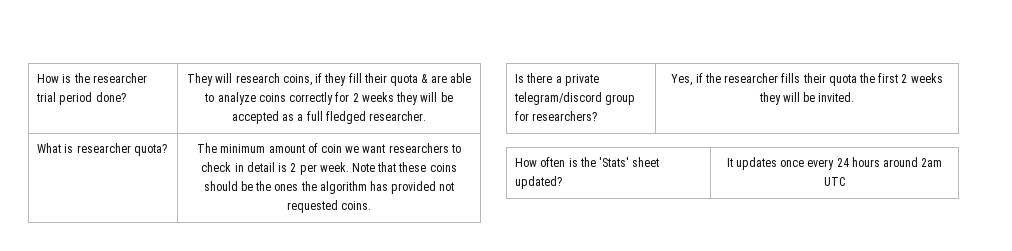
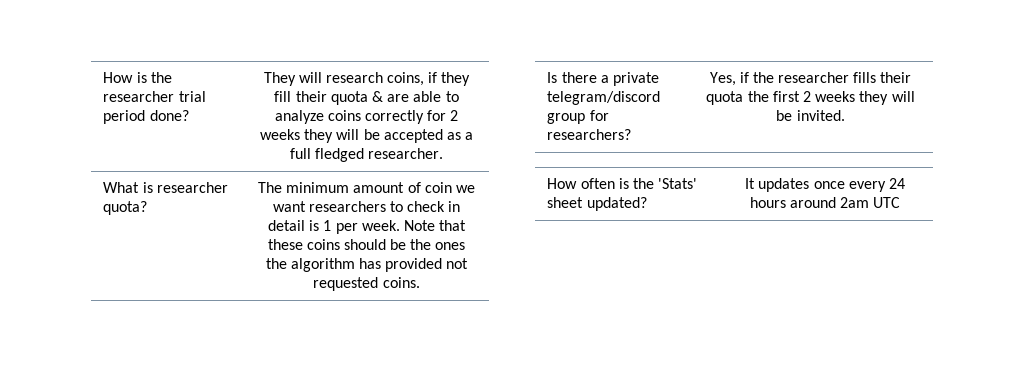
- What is researcher quota? | The minimum amount of coin we want researchers to check in detail is 2 per week. Note that these coins should be the ones the algorithm has provided not requested coins.
+ What is researcher quota? | The minimum amount of coin we want researchers to check in detail is 1 per week. Note that these coins should be the ones the algorithm has provided not requested coins.

